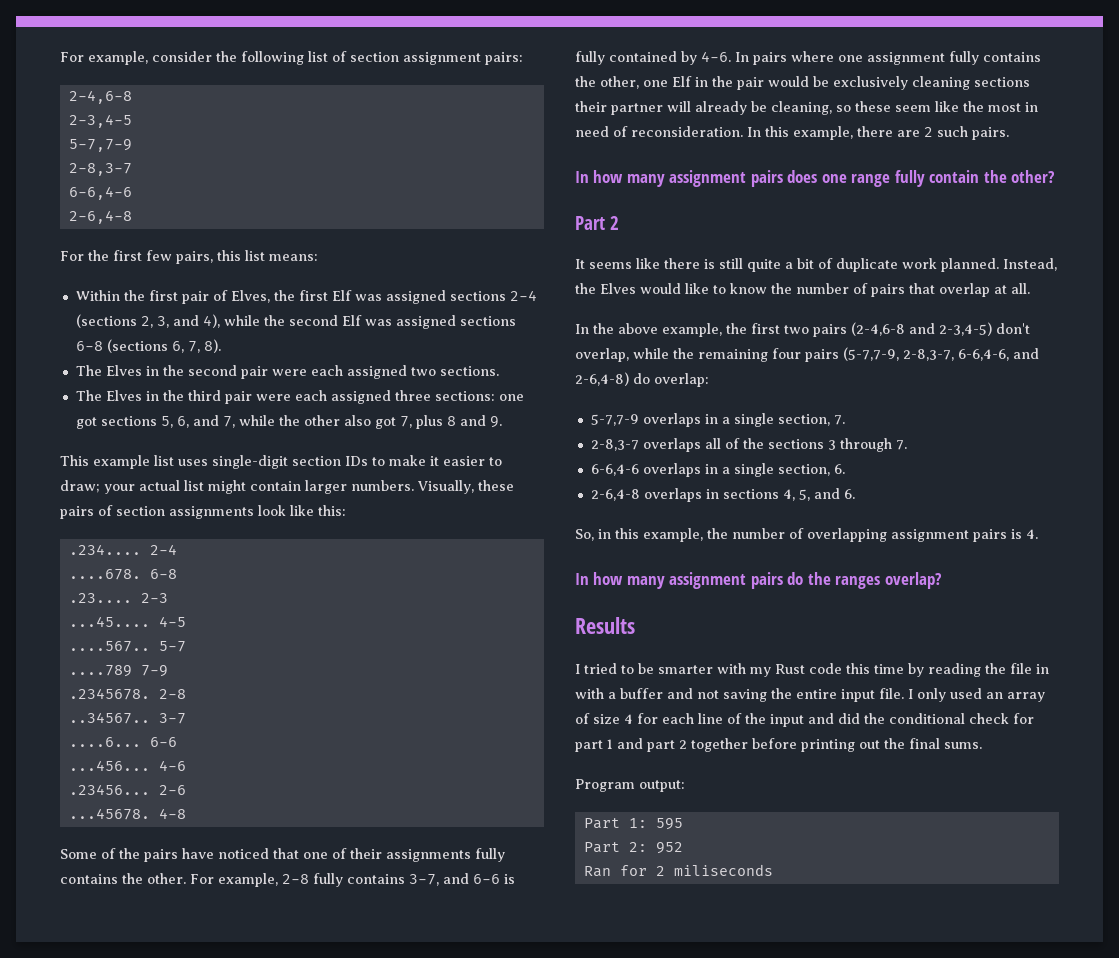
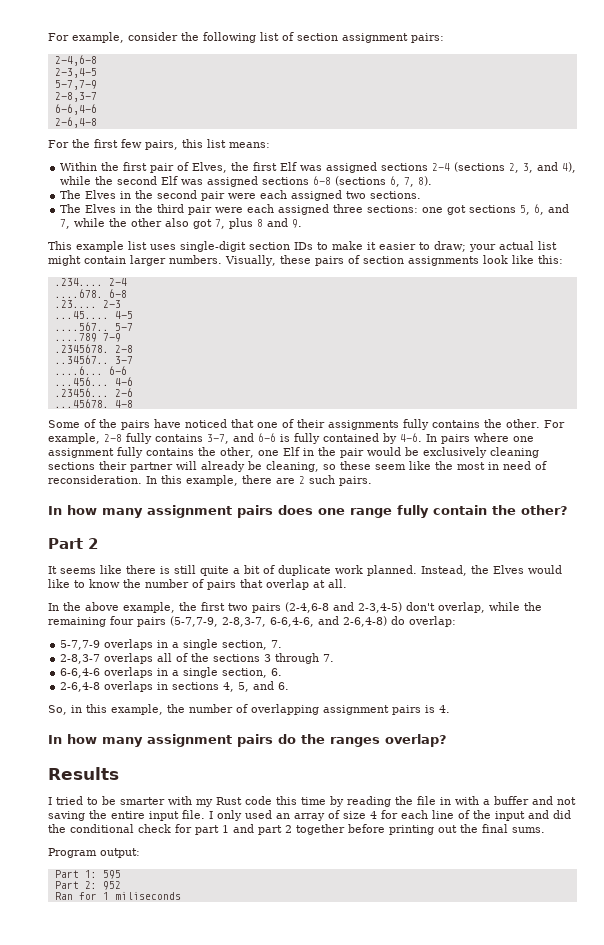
- Ran for 2 miliseconds
+ Ran for 1 miliseconds

